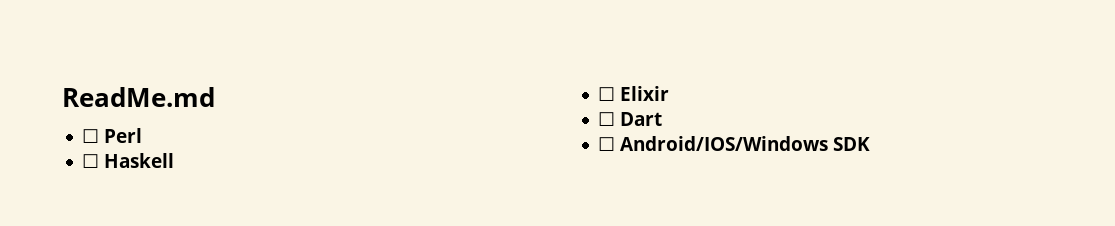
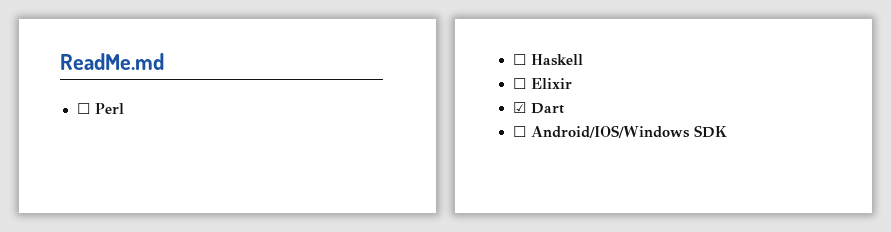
- ☐ Dart
+ ☑ Dart

